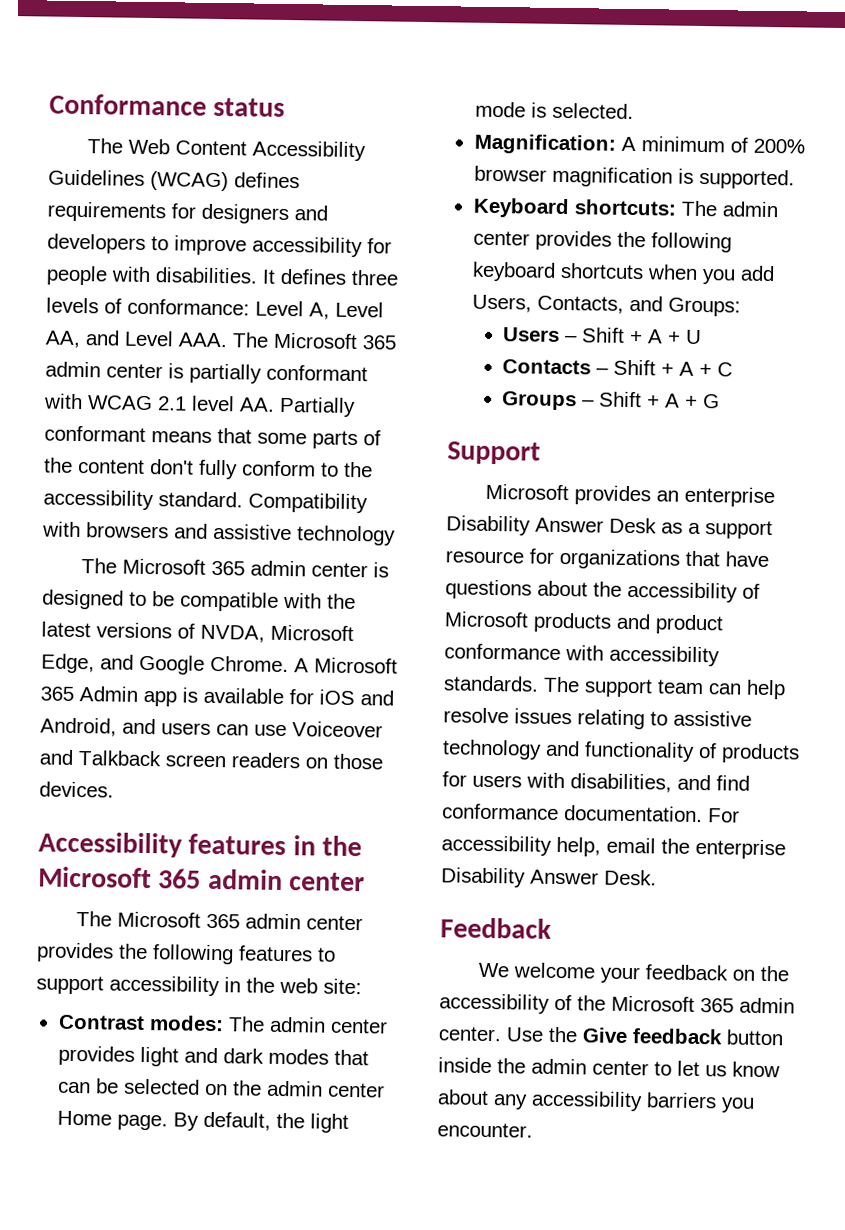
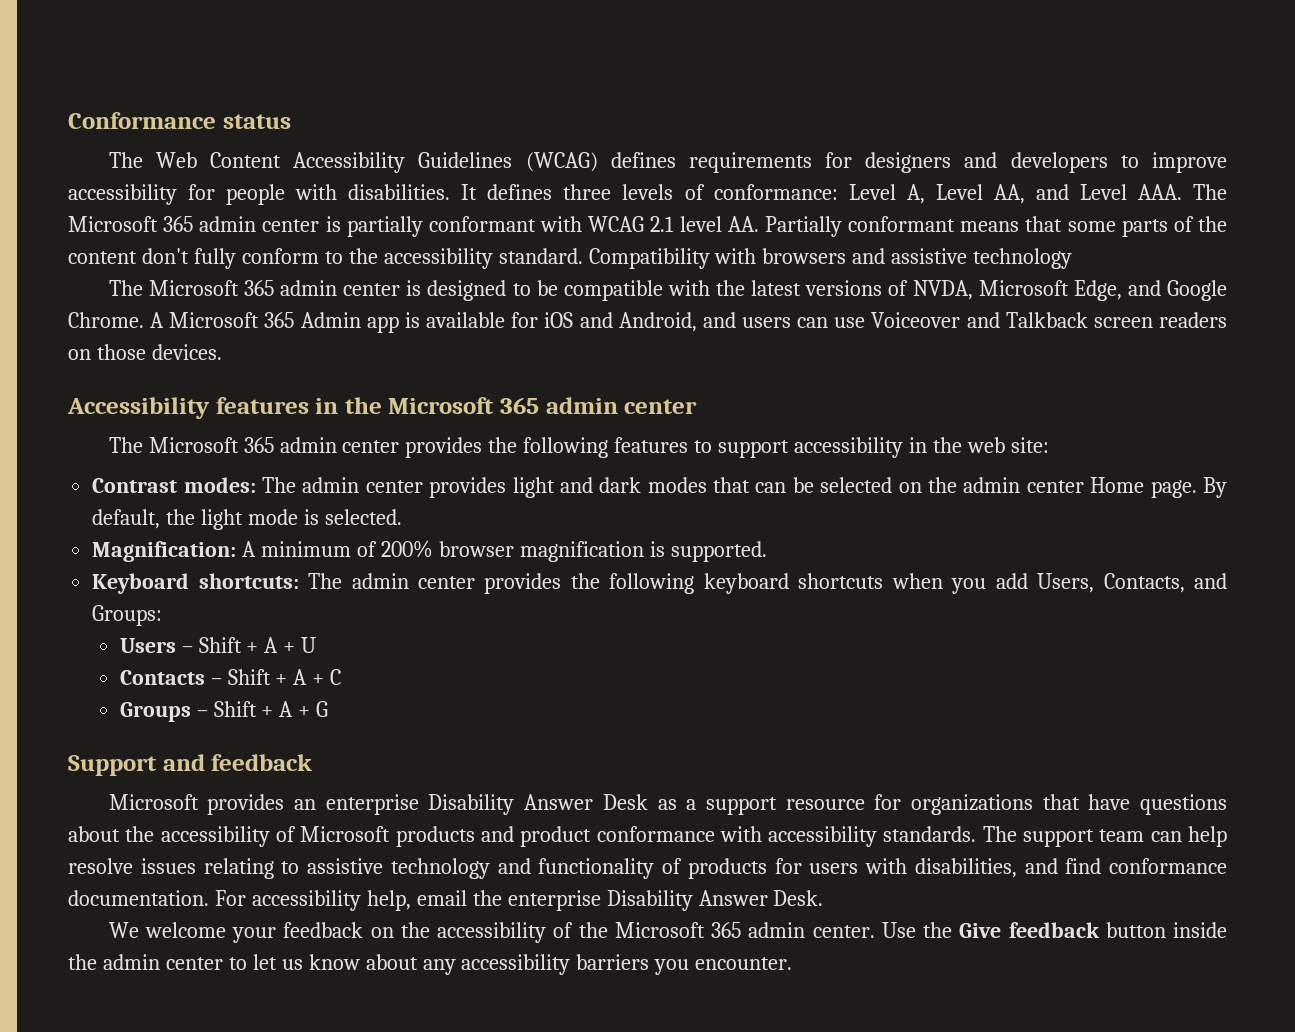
- Support
+ Support and feedback
- Feedback

